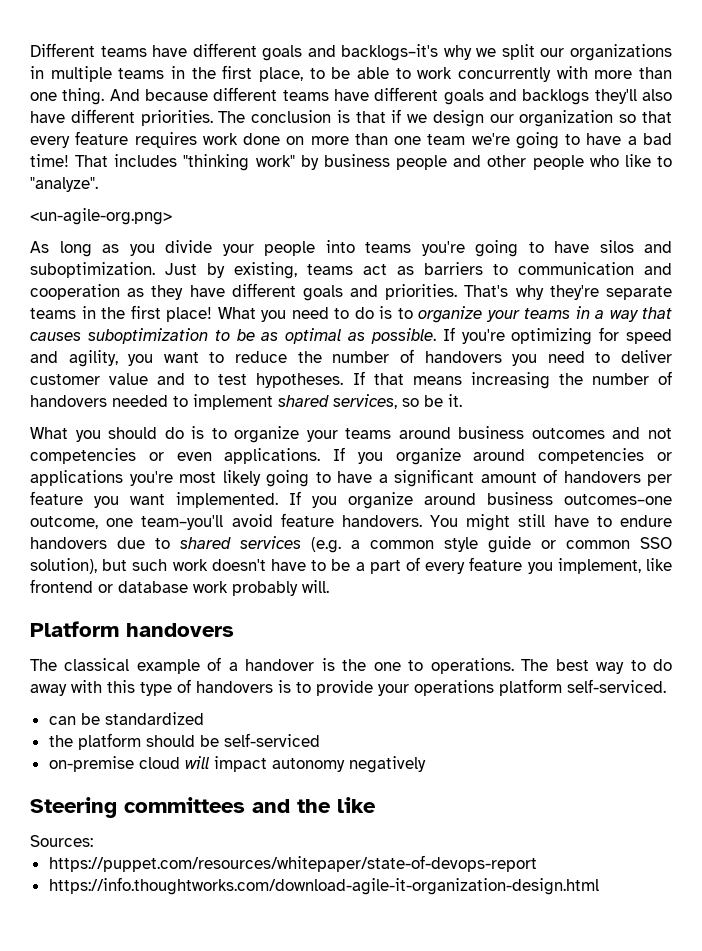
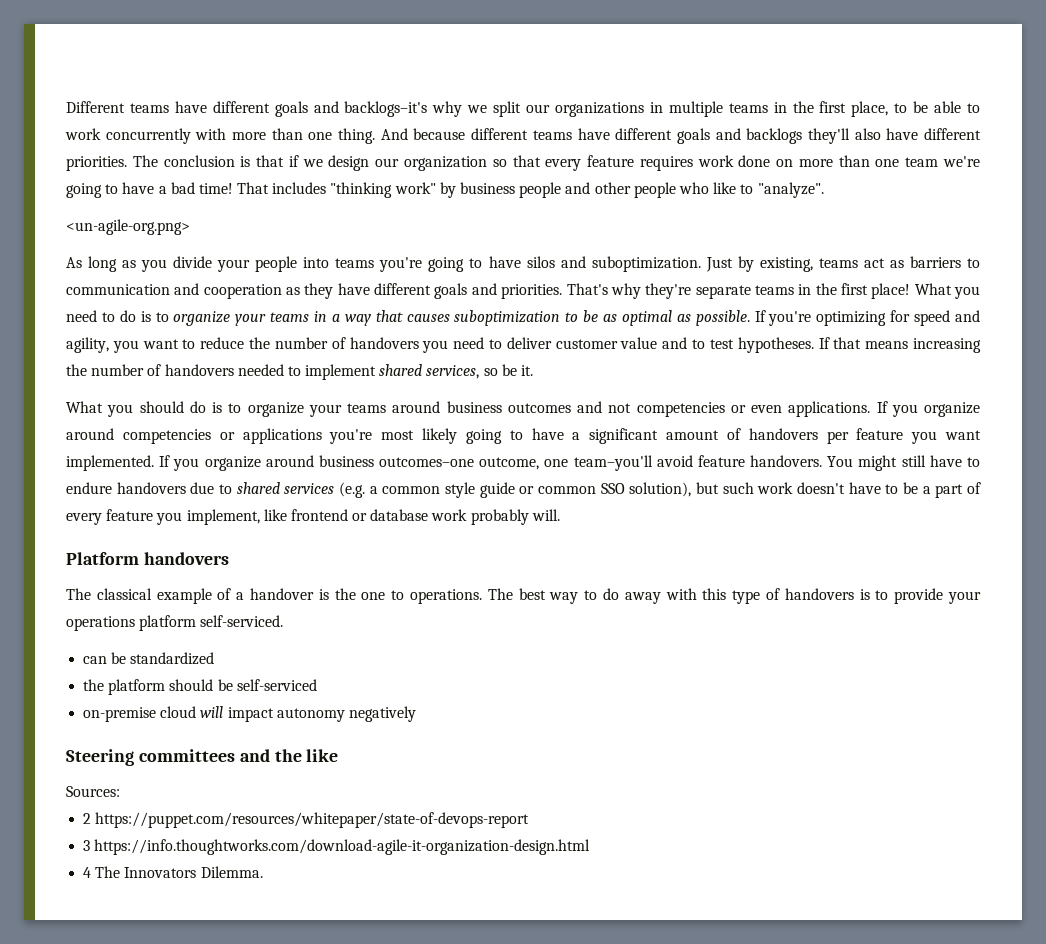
- https://puppet.com/resources/whitepaper/state-of-devops-report
+ 2 https://puppet.com/resources/whitepaper/state-of-devops-report
- https://info.thoughtworks.com/download-agile-it-organization-design.html
+ 3 https://info.thoughtworks.com/download-agile-it-organization-design.html
+ 4 The Innovators Dilemma.

